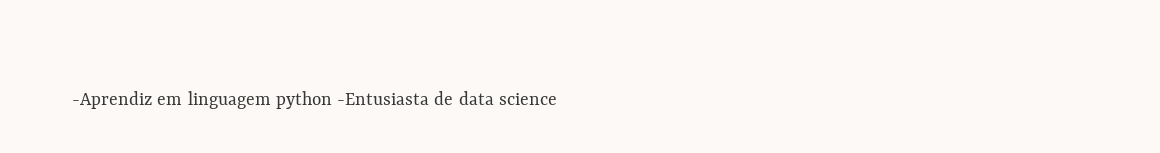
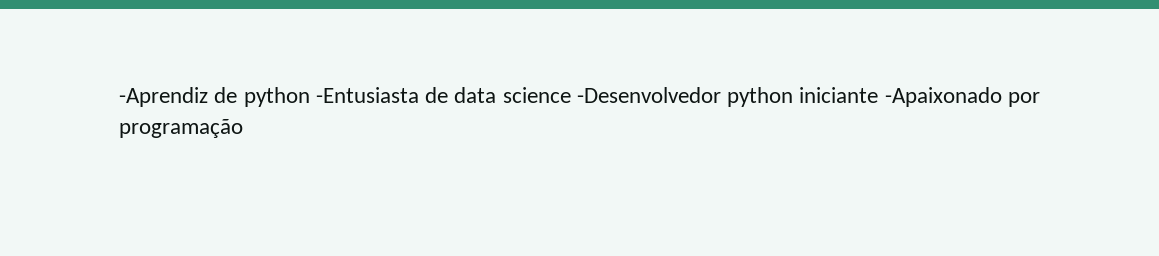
- -Aprendiz em linguagem python -Entusiasta de data science
+ -Aprendiz de python -Entusiasta de data science -Desenvolvedor python iniciante -Apaixonado por programação

